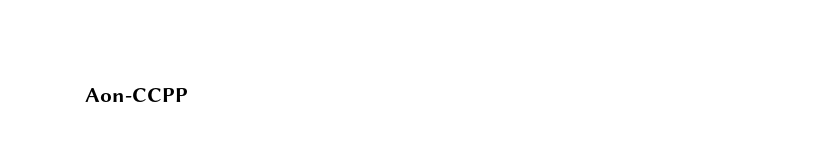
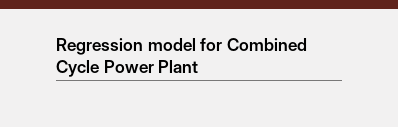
- Aon-CCPP
+ Regression model for Combined Cycle Power Plant

